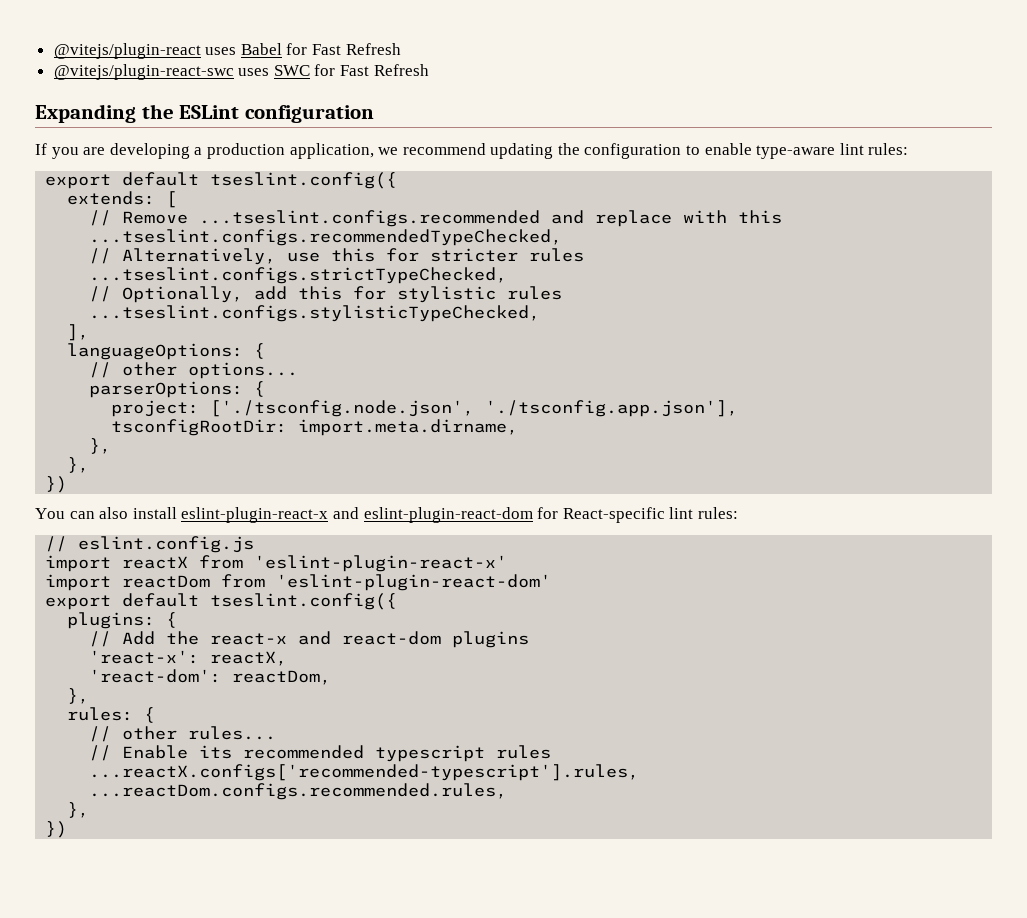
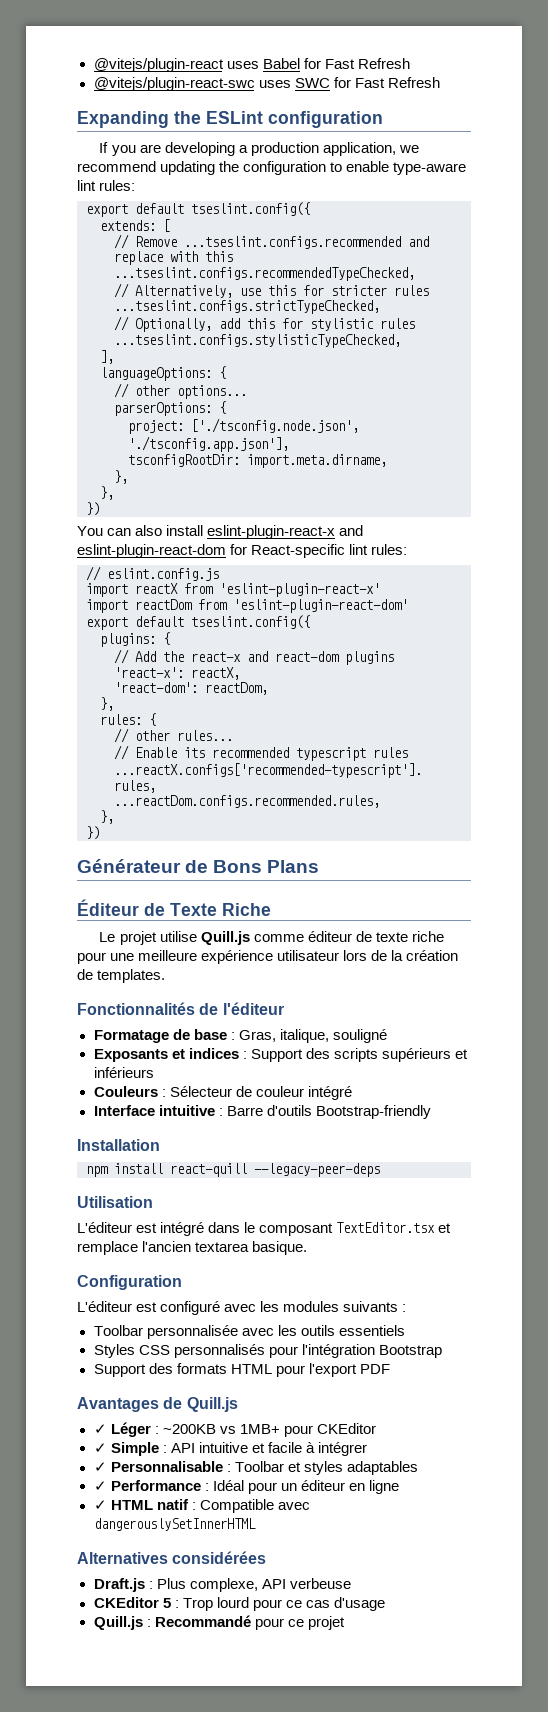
+ Générateur de Bons Plans
+ Éditeur de Texte Riche
+ Le projet utilise Quill.js comme éditeur de texte riche pour une meilleure expérience utilisateur lors de la création de templates.
+ Fonctionnalités de l'éditeur
+ Formatage de base : Gras, italique, souligné
+ Exposants et indices : Support des scripts supérieurs et inférieurs
+ Couleurs : Sélecteur de couleur intégré
+ Interface intuitive : Barre d'outils Bootstrap-friendly
+ Installation
+ npm install react-quill --legacy-peer-deps
+ Utilisation
+ L'éditeur est intégré dans le composant TextEditor.tsx et remplace l'ancien textarea basique.
+ Configuration
+ L'éditeur est configuré avec les modules suivants :
+ Toolbar personnalisée avec les outils essentiels
+ Styles CSS personnalisés pour l'intégration Bootstrap
+ Support des formats HTML pour l'export PDF
+ Avantages de Quill.js
+ ✓ Léger : ~200KB vs 1MB+ pour CKEditor
+ ✓ Simple : API intuitive et facile à intégrer
+ ✓ Personnalisable : Toolbar et styles adaptables
+ ✓ Performance : Idéal pour un éditeur en ligne
+ ✓ HTML natif : Compatible avec dangerouslySetInnerHTML
+ Alternatives considérées
+ Draft.js : Plus complexe, API verbeuse
+ CKEditor 5 : Trop lourd pour ce cas d'usage
+ Quill.js : Recommandé pour ce projet

